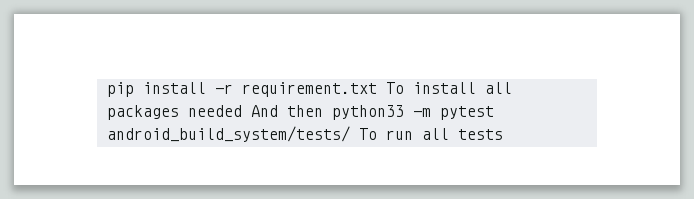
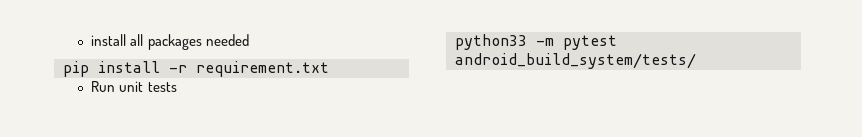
+ install all packages needed
- pip install -r requirement.txt To install all packages needed And then python33 -m pytest android_build_system/tests/ To run all tests
+ pip install -r requirement.txt
+ Run unit tests
+ python33 -m pytest android_build_system/tests/

